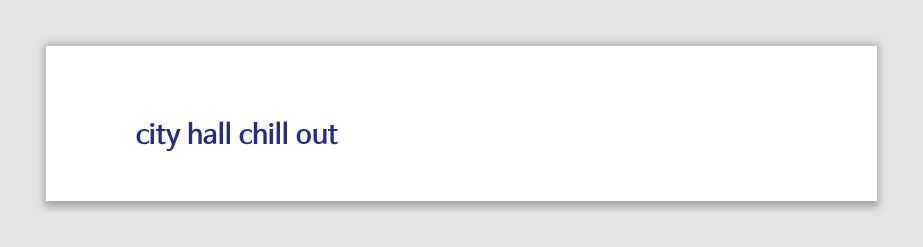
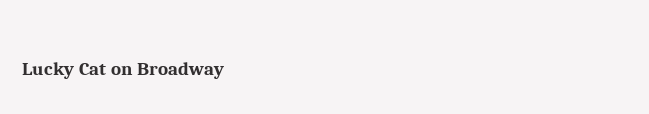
- city hall chill out
+ Lucky Cat on Broadway

